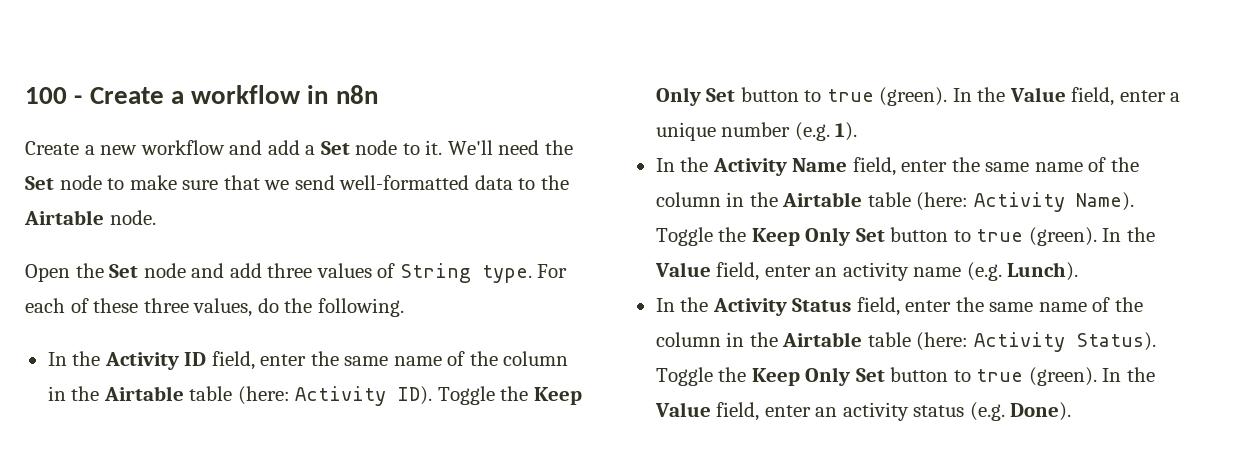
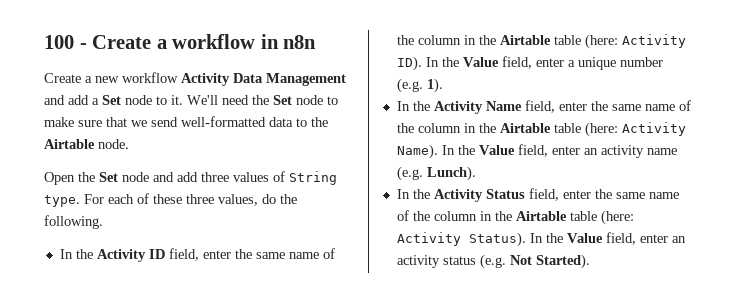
- Create a new workflow and add a Set node to it.
+ Create a new workflow Activity Data Management and add a Set node to it.
- In the Activity ID field, enter the same name of the column in the Airtable table (here: Activity ID). Toggle the Keep Only Set button to true (green). In the Value field, enter a unique number (e.g. 1).
+ In the Activity ID field, enter the same name of the column in the Airtable table (here: Activity ID). In the Value field, enter a unique number (e.g. 1).
- In the Activity Name field, enter the same name of the column in the Airtable table (here: Activity Name). Toggle the Keep Only Set button to true (green).
+ In the Activity Name field, enter the same name of the column in the Airtable table (here: Activity Name).
- In the Activity Status field, enter the same name of the column in the Airtable table (here: Activity Status). Toggle the Keep Only Set button to true (green).
+ In the Activity Status field, enter the same name of the column in the Airtable table (here: Activity Status).
- In the Value field, enter an activity status (e.g. Done).
+ In the Value field, enter an activity status (e.g. Not Started).

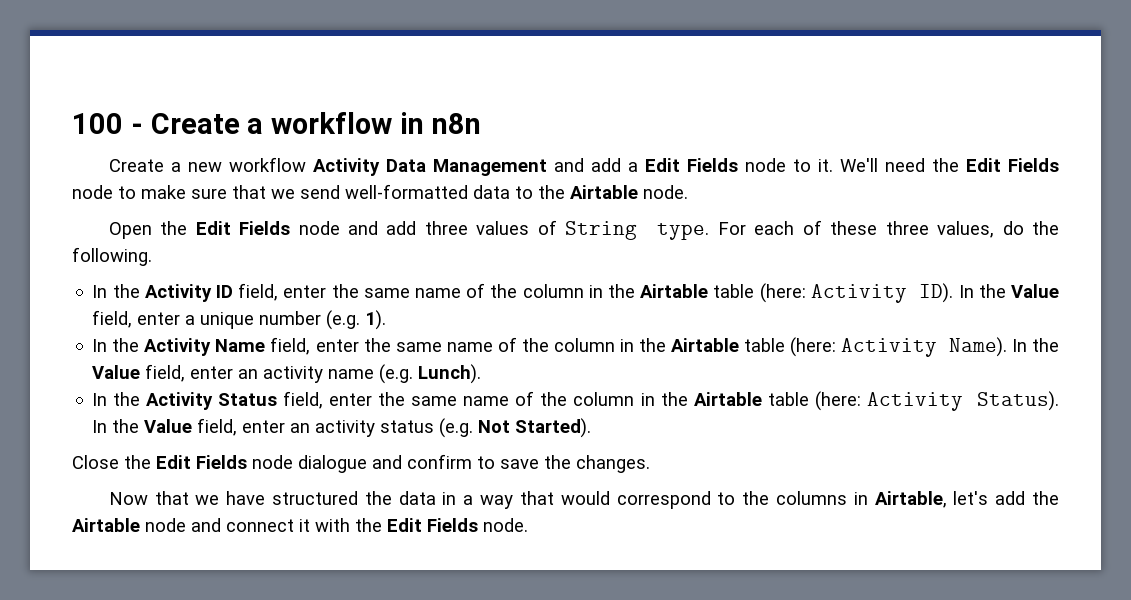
- Create a new workflow Activity Data Management and add a Set node to it.
+ Create a new workflow Activity Data Management and add a Edit Fields node to it.
- We'll need the Set node to make sure that we send well-formatted data to the Airtable node.
+ We'll need the Edit Fields node to make sure that we send well-formatted data to the Airtable node.
- Open the Set node and add three values of String type.
+ Open the Edit Fields node and add three values of String type.
+ Close the Edit Fields node dialogue and confirm to save the changes.
+ Now that we have structured the data in a way that would correspond to the columns in Airtable, let's add the Airtable node and connect it with the Edit Fields node.

